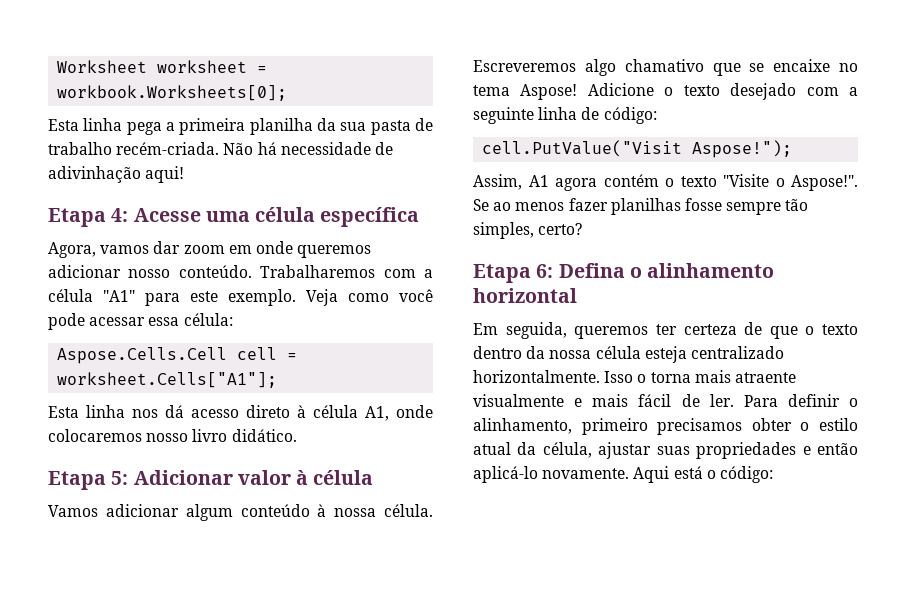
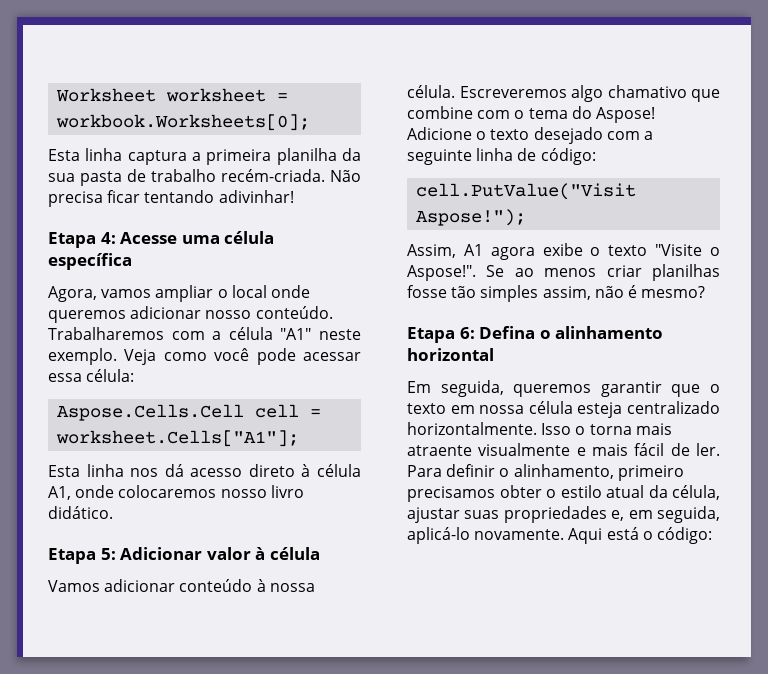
- Esta linha pega a primeira planilha da sua pasta de trabalho recém-criada.
+ Esta linha captura a primeira planilha da sua pasta de trabalho recém-criada.
- Não há necessidade de adivinhação aqui!
+ Não precisa ficar tentando adivinhar!
- Agora, vamos dar zoom em onde queremos adicionar nosso conteúdo.
+ Agora, vamos ampliar o local onde queremos adicionar nosso conteúdo.
- Trabalharemos com a célula "A1" para este exemplo.
+ Trabalharemos com a célula "A1" neste exemplo.
- Vamos adicionar algum conteúdo à nossa célula.
+ Vamos adicionar conteúdo à nossa célula.
- Escreveremos algo chamativo que se encaixe no tema Aspose!
+ Escreveremos algo chamativo que combine com o tema do Aspose!
- Assim, A1 agora contém o texto "Visite o Aspose!".
+ Assim, A1 agora exibe o texto "Visite o Aspose!".
- Se ao menos fazer planilhas fosse sempre tão simples, certo?
+ Se ao menos criar planilhas fosse tão simples assim, não é mesmo?
- Em seguida, queremos ter certeza de que o texto dentro da nossa célula esteja centralizado horizontalmente.
+ Em seguida, queremos garantir que o texto em nossa célula esteja centralizado horizontalmente.
- Para definir o alinhamento, primeiro precisamos obter o estilo atual da célula, ajustar suas propriedades e então aplicá-lo novamente.
+ Para definir o alinhamento, primeiro precisamos obter o estilo atual da célula, ajustar suas propriedades e, em seguida, aplicá-lo novamente.

